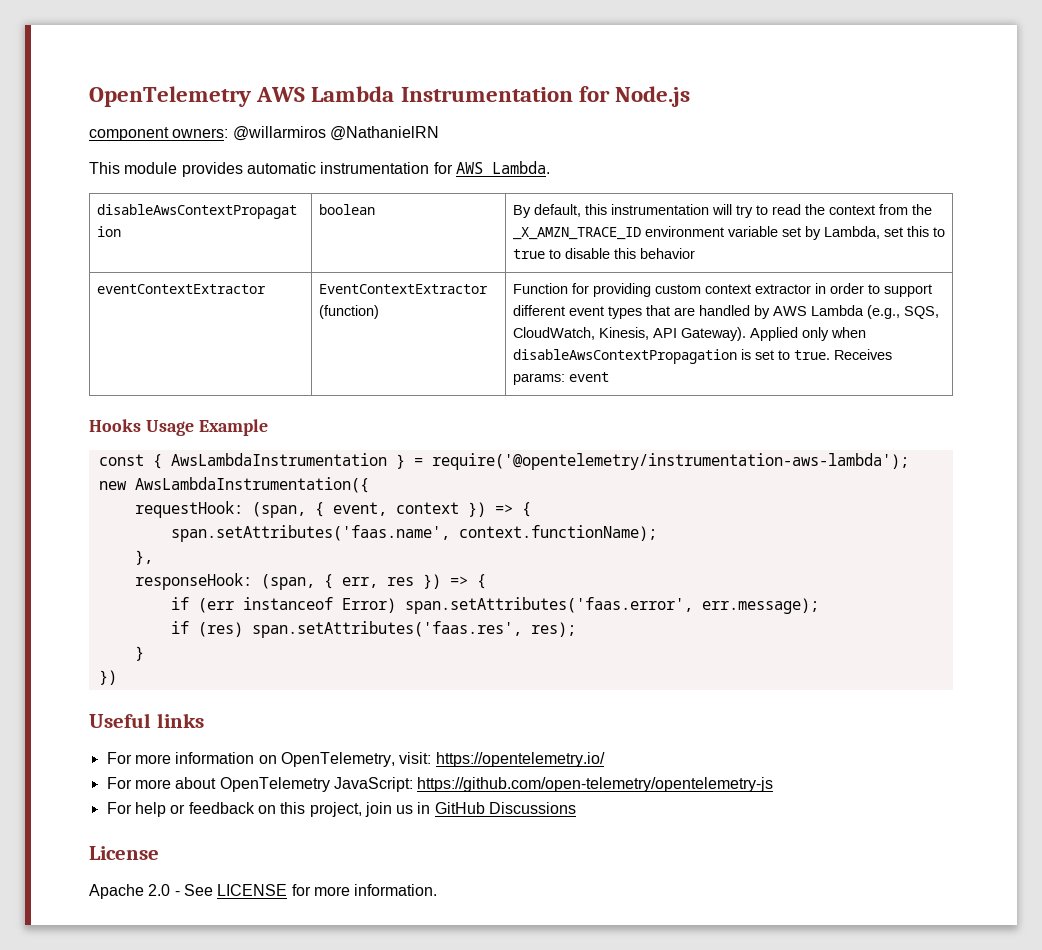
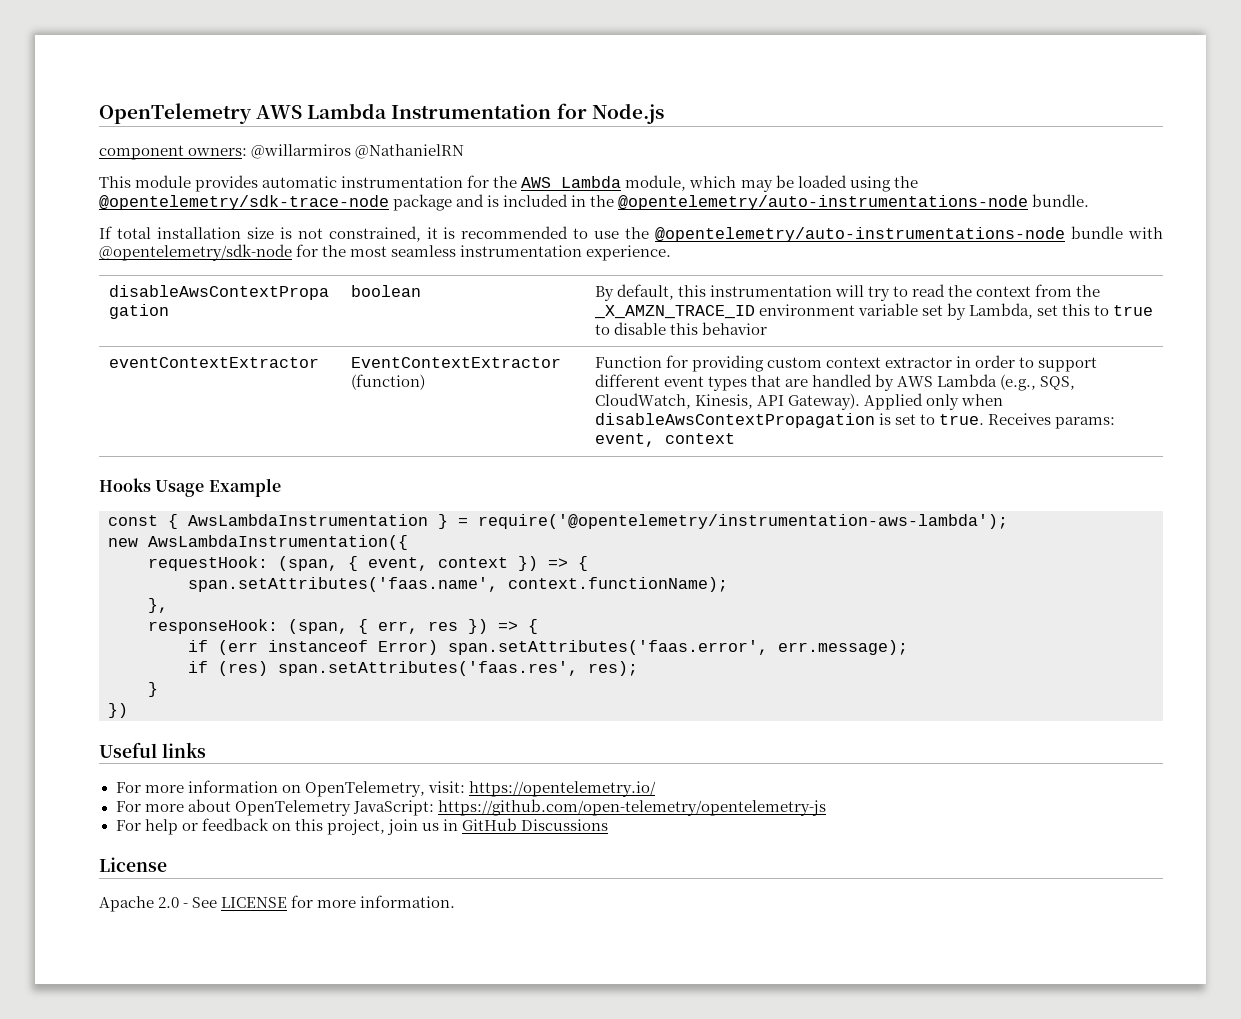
- This module provides automatic instrumentation for AWS Lambda.
+ This module provides automatic instrumentation for the AWS Lambda module, which may be loaded using the @opentelemetry/sdk-trace-node package and is included in the @opentelemetry/auto-instrumentations-node bundle.
+ If total installation size is not constrained, it is recommended to use the @opentelemetry/auto-instrumentations-node bundle with @opentelemetry/sdk-node for the most seamless instrumentation experience.
- eventContextExtractor | EventContextExtractor (function) | Function for providing custom context extractor in order to support different event types that are handled by AWS Lambda (e.g., SQS, CloudWatch, Kinesis, API Gateway). Applied only when disableAwsContextPropagation is set to true. Receives params: event
+ eventContextExtractor | EventContextExtractor (function) | Function for providing custom context extractor in order to support different event types that are handled by AWS Lambda (e.g., SQS, CloudWatch, Kinesis, API Gateway). Applied only when disableAwsContextPropagation is set to true. Receives params: event, context

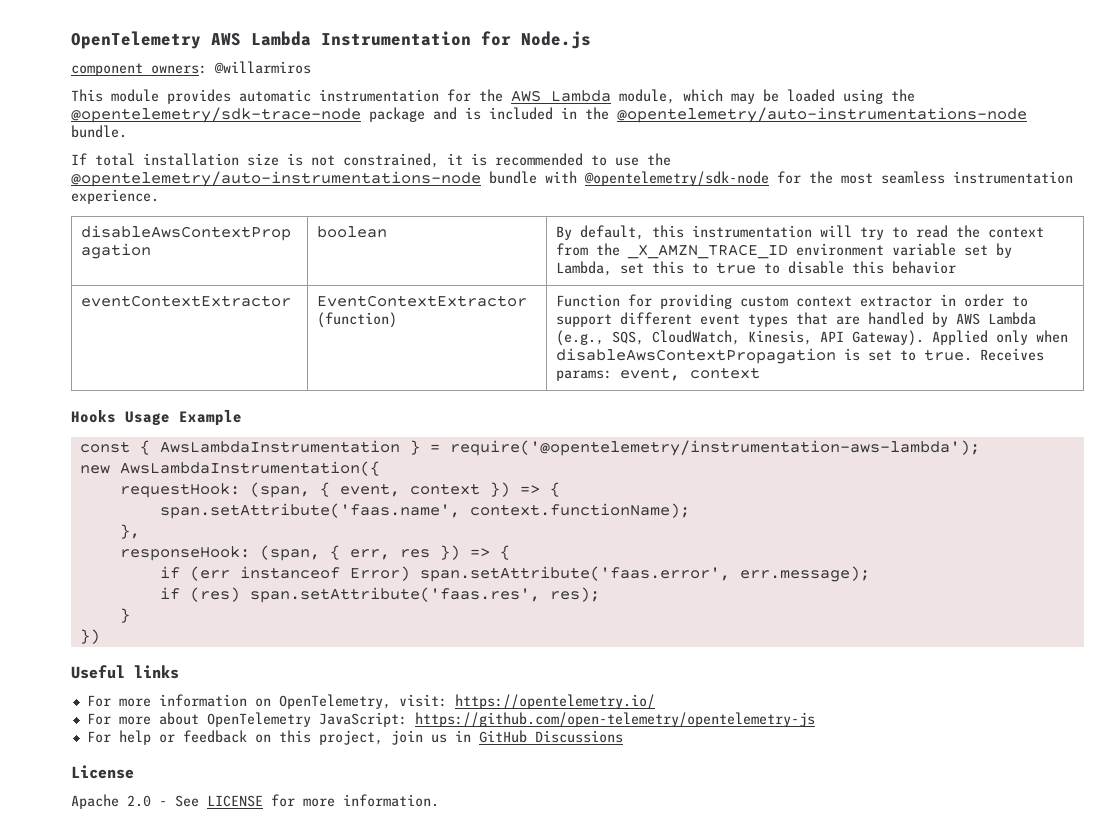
- component owners: @willarmiros @NathanielRN
+ component owners: @willarmiros
- span.setAttributes('faas.name', context.functionName);
+ span.setAttribute('faas.name', context.functionName);
- if (err instanceof Error) span.setAttributes('faas.error', err.message);
+ if (err instanceof Error) span.setAttribute('faas.error', err.message);
- if (res) span.setAttributes('faas.res', res);
+ if (res) span.setAttribute('faas.res', res);

